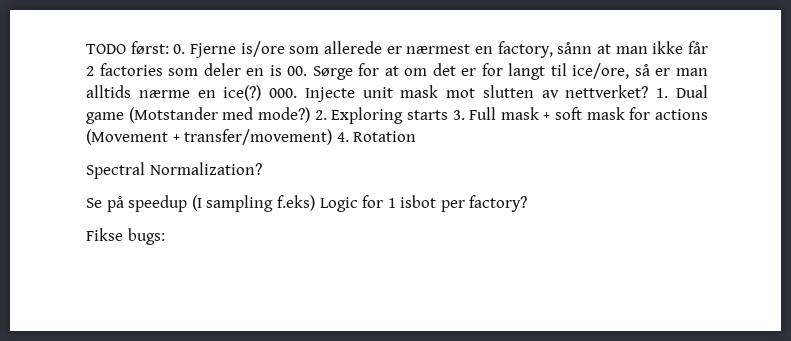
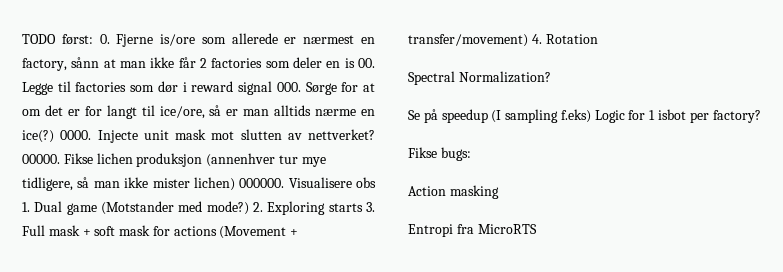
- TODO først: 0. Fjerne is/ore som allerede er nærmest en factory, sånn at man ikke får 2 factories som deler en is 00. Sørge for at om det er for langt til ice/ore, så er man alltids nærme en ice(?)
+ TODO først: 0. Fjerne is/ore som allerede er nærmest en factory, sånn at man ikke får 2 factories som deler en is 00. Legge til factories som dør i reward signal 000. Sørge for at om det er for langt til ice/ore, så er man alltids nærme en ice(?)
- 000. Injecte unit mask mot slutten av nettverket?
+ 0000. Injecte unit mask mot slutten av nettverket?
- 1. Dual game (Motstander med mode?)
+ 00000. Fikse lichen produksjon (annenhver tur mye tidligere, så man ikke mister lichen) 000000. Visualisere obs 1. Dual game (Motstander med mode?)
+ Action masking
+ Entropi fra MicroRTS

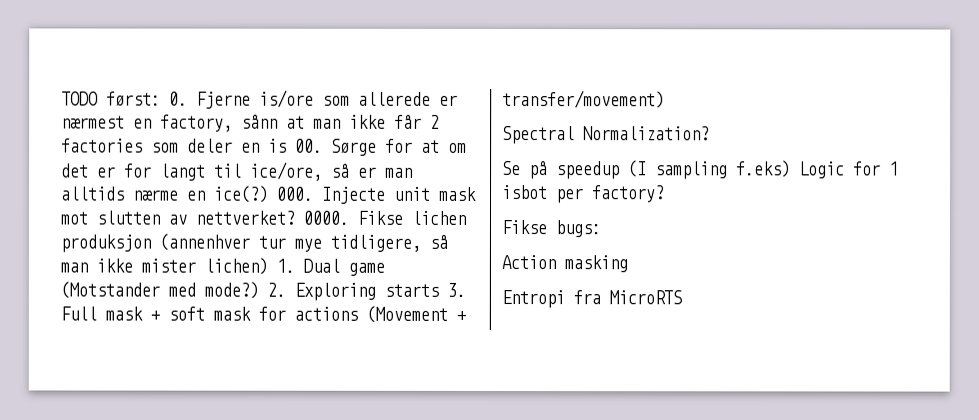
- TODO først: 0. Fjerne is/ore som allerede er nærmest en factory, sånn at man ikke får 2 factories som deler en is 00. Legge til factories som dør i reward signal 000. Sørge for at om det er for langt til ice/ore, så er man alltids nærme en ice(?)
+ TODO først: 0. Fjerne is/ore som allerede er nærmest en factory, sånn at man ikke får 2 factories som deler en is 00. Sørge for at om det er for langt til ice/ore, så er man alltids nærme en ice(?)
- 0000. Injecte unit mask mot slutten av nettverket?
+ 000. Injecte unit mask mot slutten av nettverket?
- 00000.
+ 0000.
- Fikse lichen produksjon (annenhver tur mye tidligere, så man ikke mister lichen) 000000. Visualisere obs 1. Dual game (Motstander med mode?)
+ Fikse lichen produksjon (annenhver tur mye tidligere, så man ikke mister lichen) 1. Dual game (Motstander med mode?)
- 2. Exploring starts 3. Full mask + soft mask for actions (Movement + transfer/movement) 4. Rotation
+ 2. Exploring starts 3. Full mask + soft mask for actions (Movement + transfer/movement)

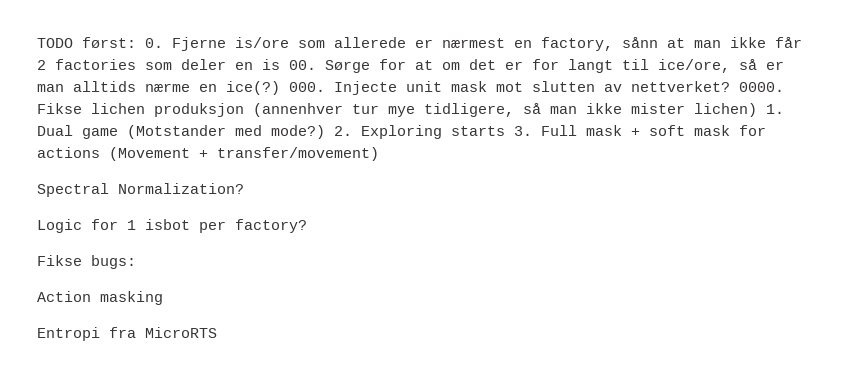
- Se på speedup (I sampling f.eks) Logic for 1 isbot per factory?
+ Logic for 1 isbot per factory?

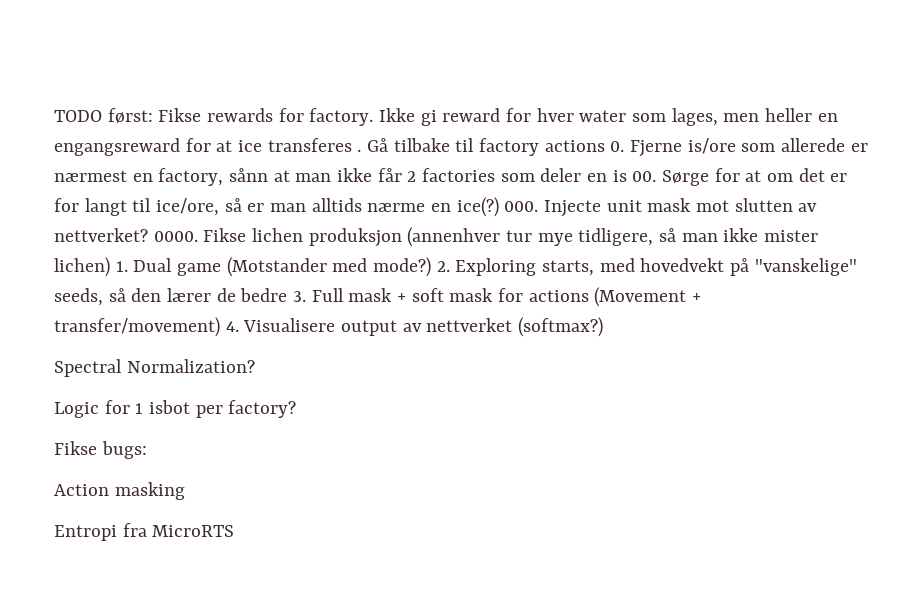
- TODO først: 0. Fjerne is/ore som allerede er nærmest en factory, sånn at man ikke får 2 factories som deler en is 00. Sørge for at om det er for langt til ice/ore, så er man alltids nærme en ice(?)
+ TODO først: Fikse rewards for factory. Ikke gi reward for hver water som lages, men heller en engangsreward for at ice transferes . Gå tilbake til factory actions 0. Fjerne is/ore som allerede er nærmest en factory, sånn at man ikke får 2 factories som deler en is 00. Sørge for at om det er for langt til ice/ore, så er man alltids nærme en ice(?)
- 2. Exploring starts 3. Full mask + soft mask for actions (Movement + transfer/movement)
+ 2. Exploring starts, med hovedvekt på "vanskelige" seeds, så den lærer de bedre 3. Full mask + soft mask for actions (Movement + transfer/movement) 4. Visualisere output av nettverket (softmax?)

